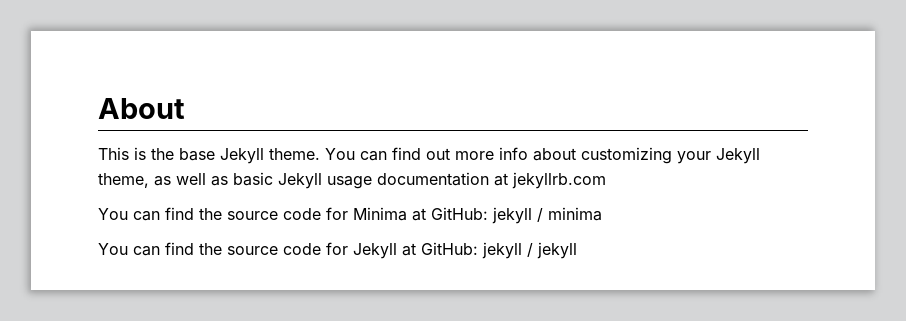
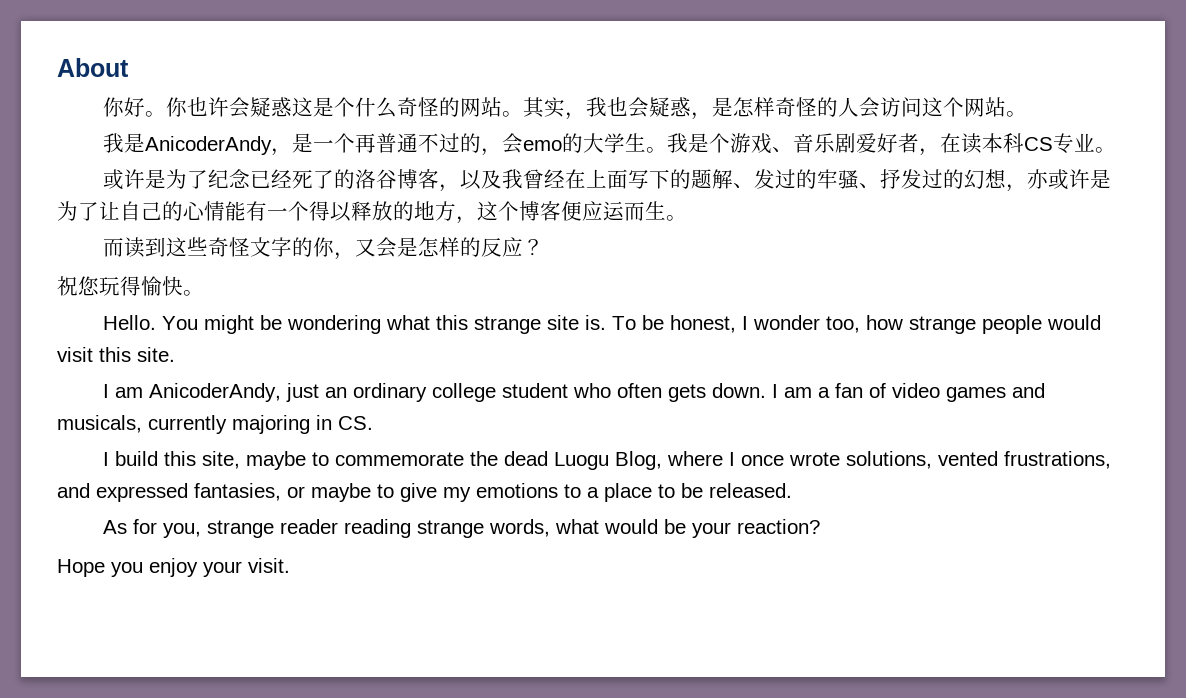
- This is the base Jekyll theme. You can find out more info about customizing your Jekyll theme, as well as basic Jekyll usage documentation at jekyllrb.com
- You can find the source code for Minima at GitHub: jekyll / minima
- You can find the source code for Jekyll at GitHub: jekyll / jekyll
+ 你好。你也许会疑惑这是个什么奇怪的网站。其实，我也会疑惑，是怎样奇怪的人会访问这个网站。
+ 我是AnicoderAndy，是一个再普通不过的，会emo的大学生。我是个游戏、音乐剧爱好者，在读本科CS专业。
+ 或许是为了纪念已经死了的洛谷博客，以及我曾经在上面写下的题解、发过的牢骚、抒发过的幻想，亦或许是为了让自己的心情能有一个得以释放的地方，这个博客便应运而生。
+ 而读到这些奇怪文字的你，又会是怎样的反应？
+ 祝您玩得愉快。
+ Hello. You might be wondering what this strange site is. To be honest, I wonder too, how strange people would visit this site.
+ I am AnicoderAndy, just an ordinary college student who often gets down. I am a fan of video games and musicals, currently majoring in CS.
+ I build this site, maybe to commemorate the dead Luogu Blog, where I once wrote solutions, vented frustrations, and expressed fantasies, or maybe to give my emotions to a place to be released.
+ As for you, strange reader reading strange words, what would be your reaction?
+ Hope you enjoy your visit.

